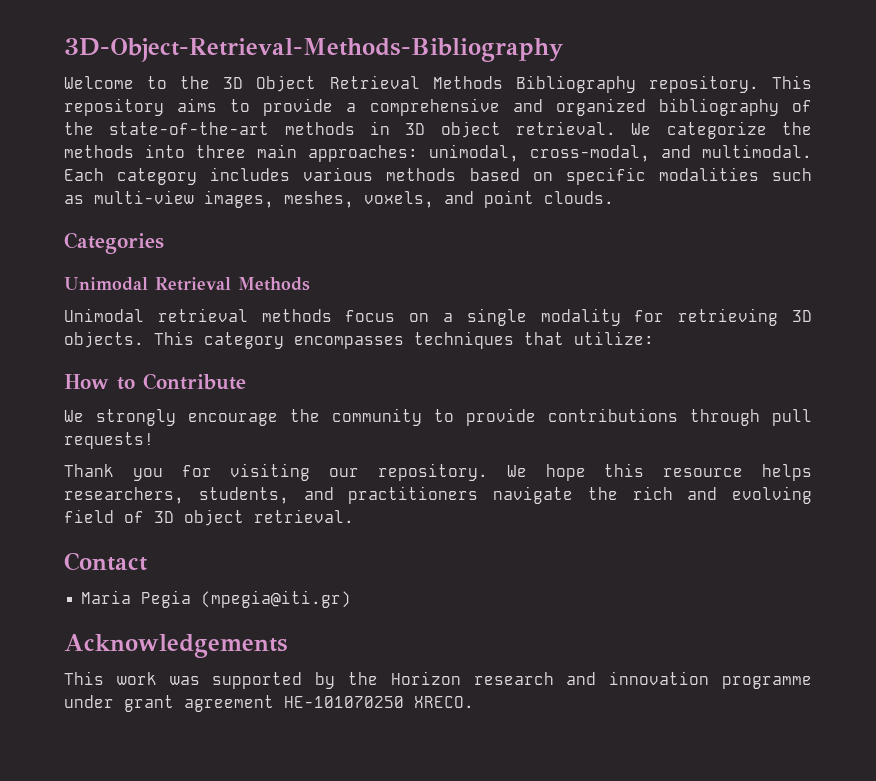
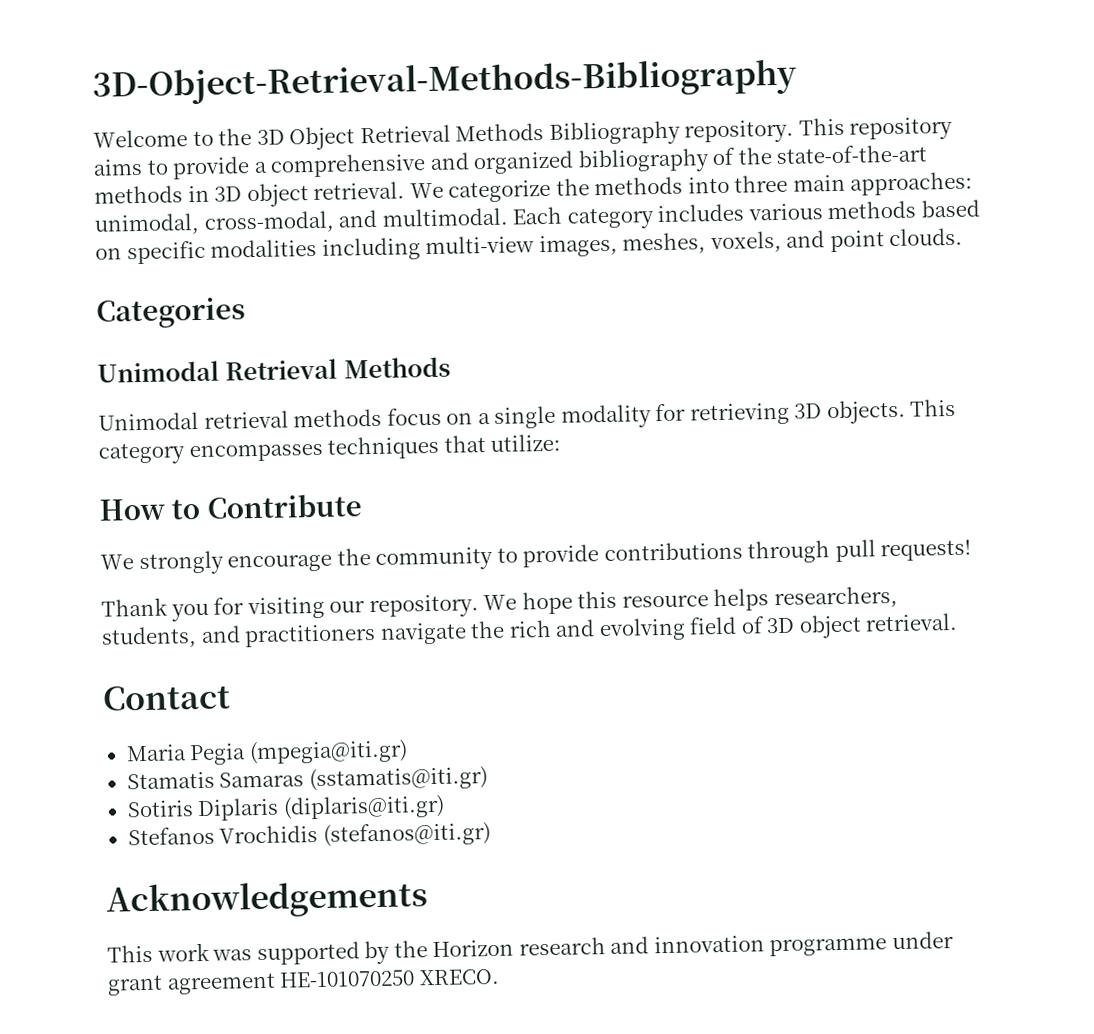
- Each category includes various methods based on specific modalities such as multi-view images, meshes, voxels, and point clouds.
+ Each category includes various methods based on specific modalities including multi-view images, meshes, voxels, and point clouds.
+ Stamatis Samaras (sstamatis@iti.gr)
+ Sotiris Diplaris (diplaris@iti.gr)
+ Stefanos Vrochidis (stefanos@iti.gr)

